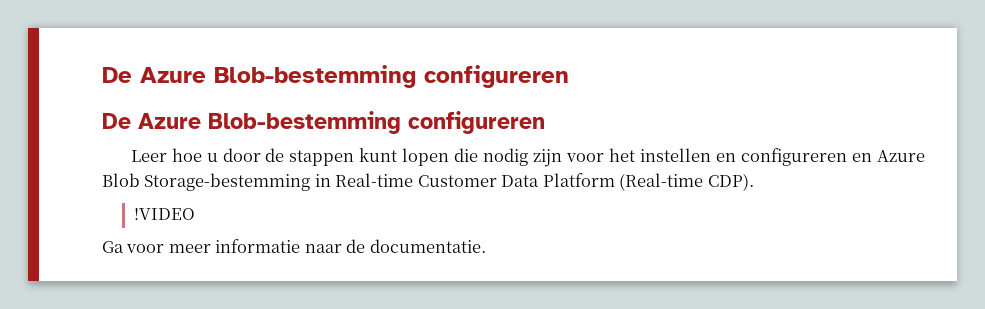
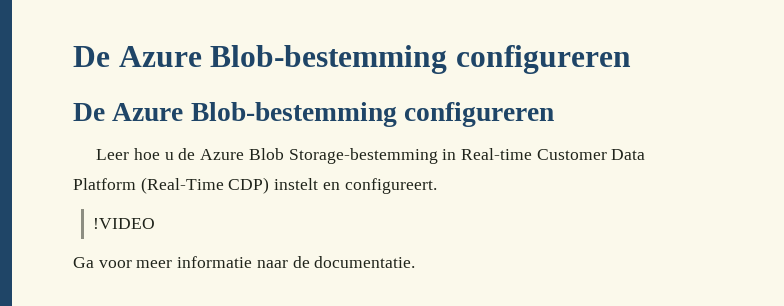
- Leer hoe u door de stappen kunt lopen die nodig zijn voor het instellen en configureren en Azure Blob Storage-bestemming in Real-time Customer Data Platform (Real-time CDP).
+ Leer hoe u de Azure Blob Storage-bestemming in Real-time Customer Data Platform (Real-Time CDP) instelt en configureert.

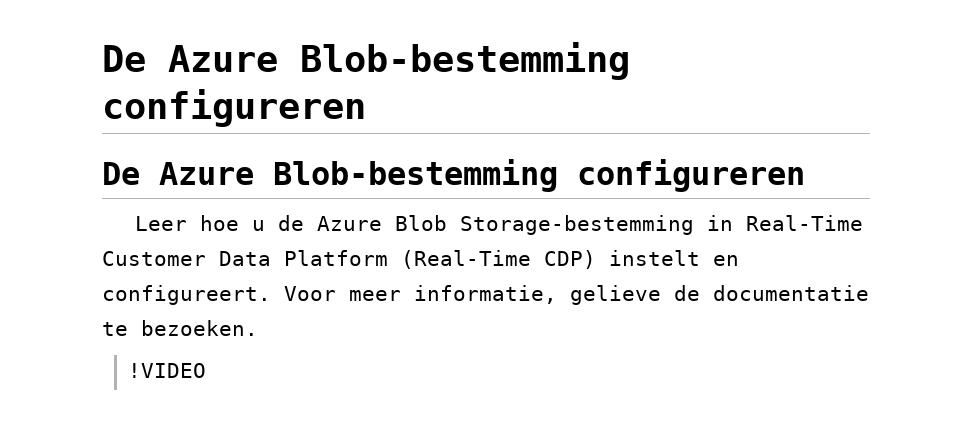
- Leer hoe u de Azure Blob Storage-bestemming in Real-time Customer Data Platform (Real-Time CDP) instelt en configureert.
+ Leer hoe u de Azure Blob Storage-bestemming in Real-Time Customer Data Platform (Real-Time CDP) instelt en configureert. Voor meer informatie, gelieve de documentatie te bezoeken.
  !VIDEO
- Ga voor meer informatie naar de documentatie.

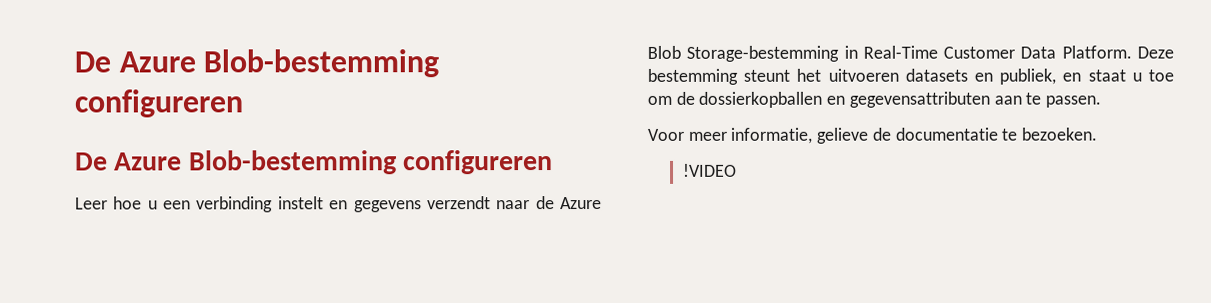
- Leer hoe u de Azure Blob Storage-bestemming in Real-Time Customer Data Platform (Real-Time CDP) instelt en configureert. Voor meer informatie, gelieve de documentatie te bezoeken.
+ Leer hoe u een verbinding instelt en gegevens verzendt naar de Azure Blob Storage-bestemming in Real-Time Customer Data Platform. Deze bestemming steunt het uitvoeren datasets en publiek, en staat u toe om de dossierkopballen en gegevensattributen aan te passen.
+ Voor meer informatie, gelieve de documentatie te bezoeken.

